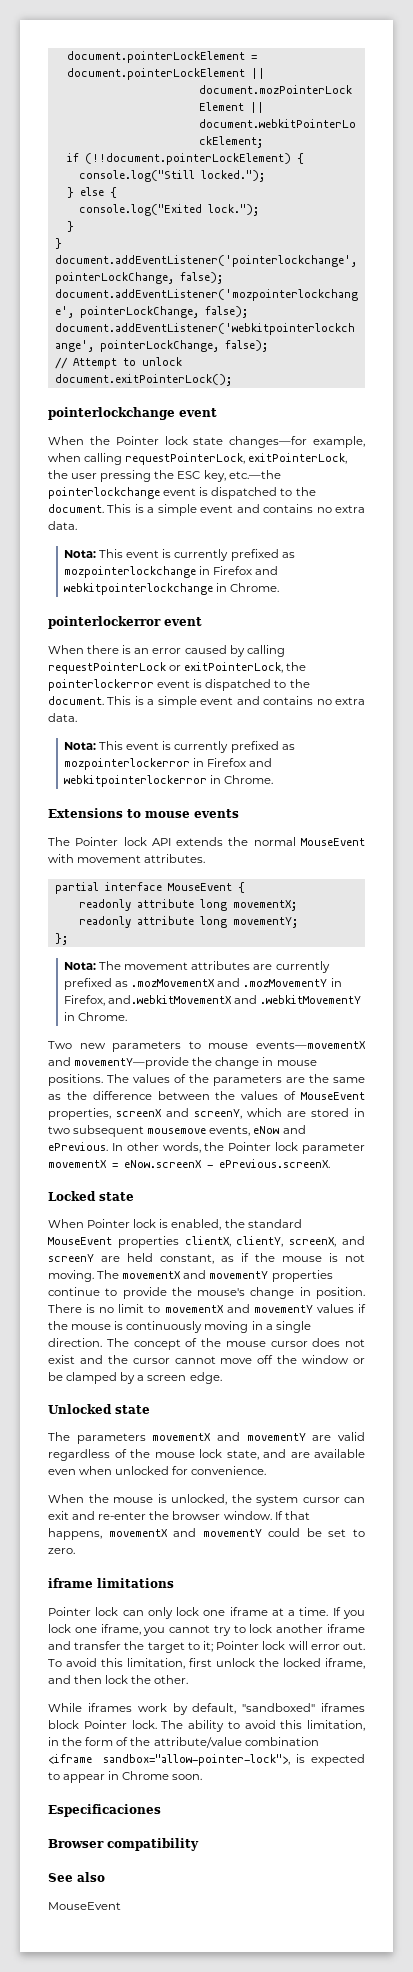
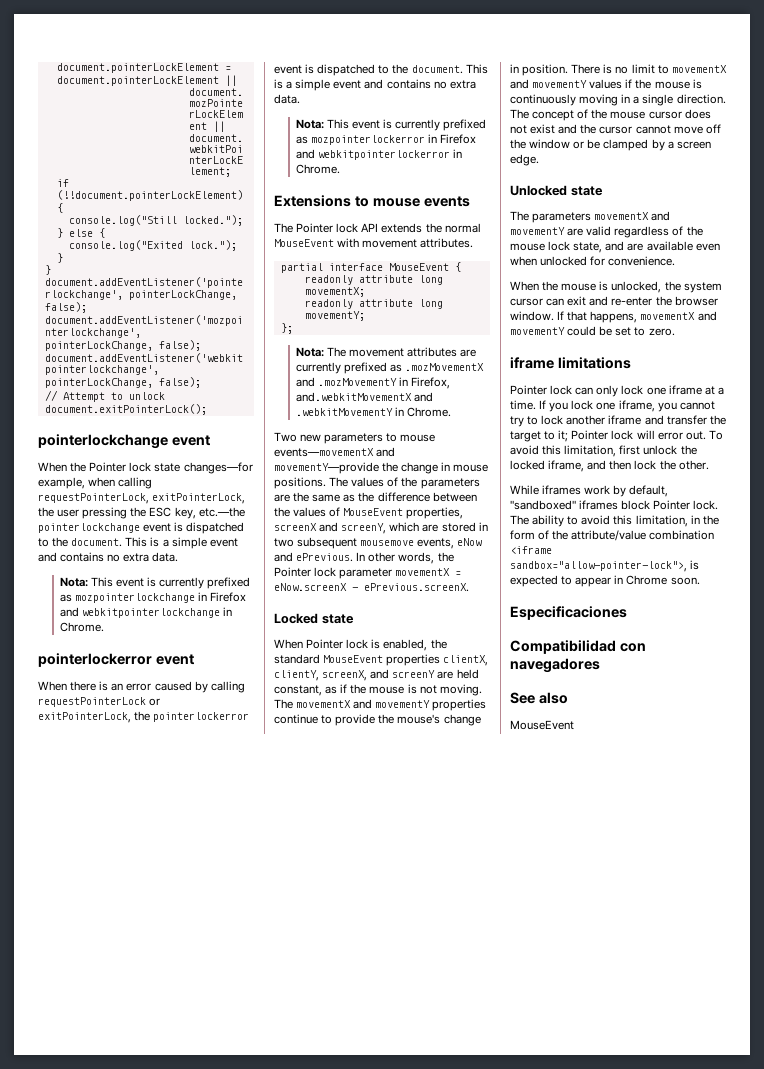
- Browser compatibility
+ Compatibilidad con navegadores

